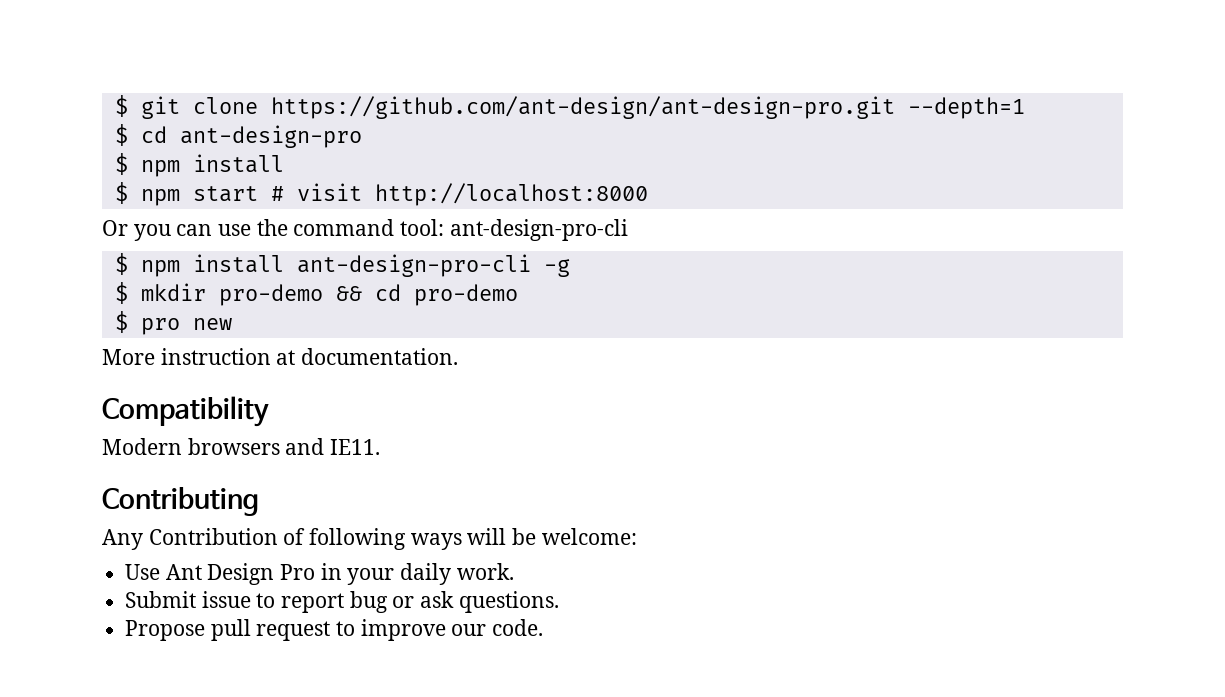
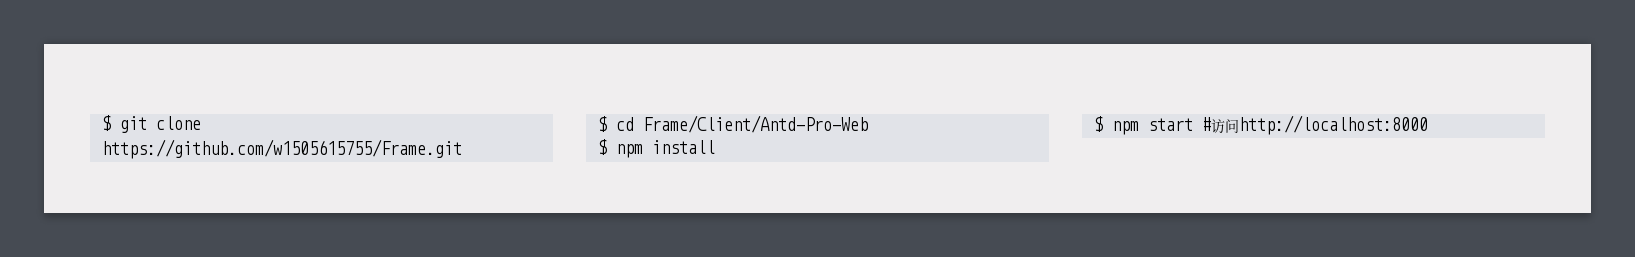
- $ git clone https://github.com/ant-design/ant-design-pro.git --depth=1
+ $ git clone https://github.com/w1505615755/Frame.git
- $ cd ant-design-pro
+ $ cd Frame/Client/Antd-Pro-Web
- $ npm start # visit http://localhost:8000
+ $ npm start #访问http://localhost:8000
- Or you can use the command tool: ant-design-pro-cli
- $ npm install ant-design-pro-cli -g
- $ mkdir pro-demo && cd pro-demo
- $ pro new
- More instruction at documentation.
- Compatibility
- Modern browsers and IE11.
- Contributing
- Any Contribution of following ways will be welcome:
- Use Ant Design Pro in your daily work.
- Submit issue to report bug or ask questions.
- Propose pull request to improve our code.

